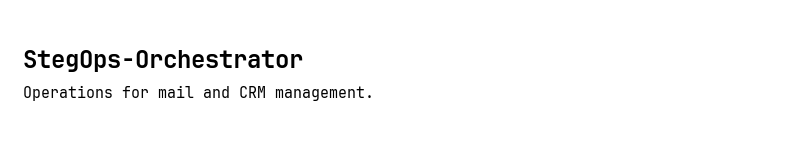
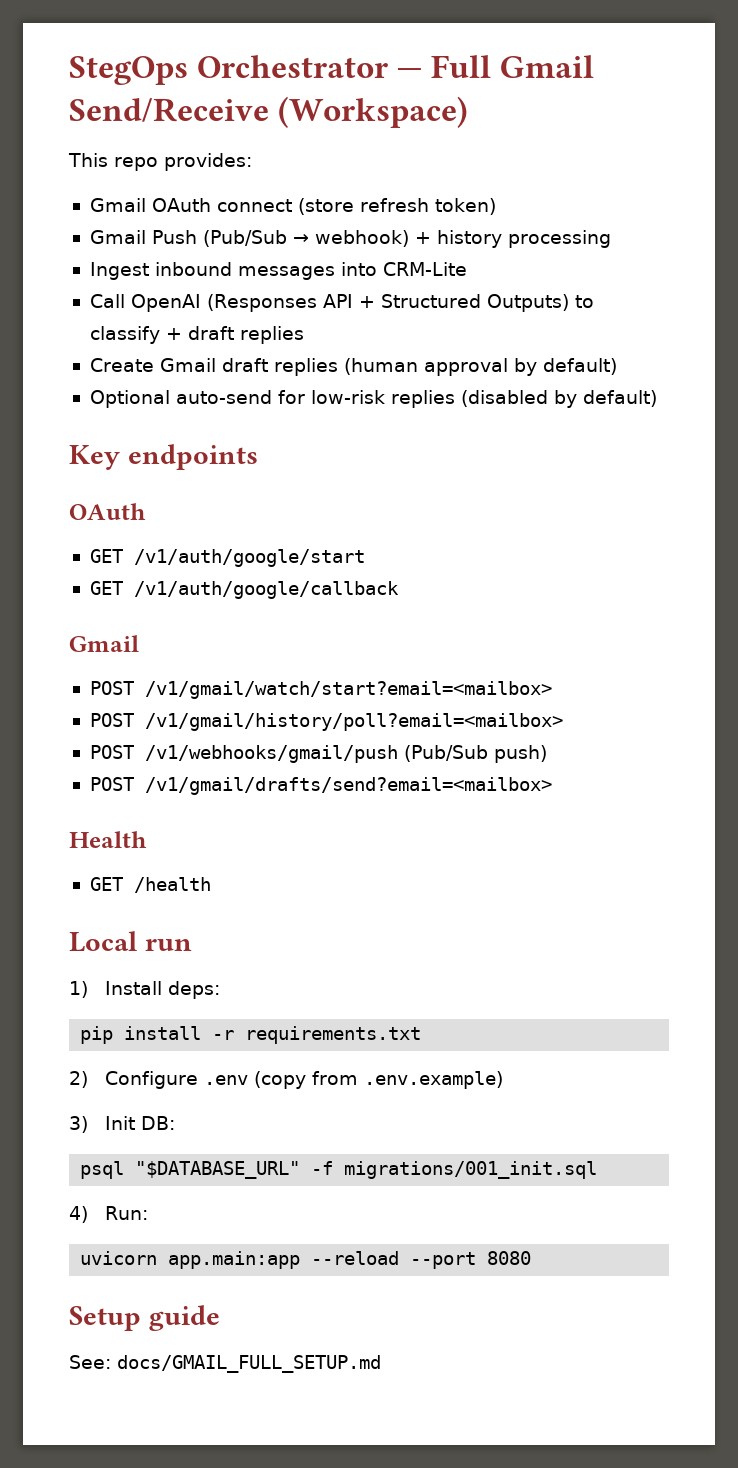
- StegOps-Orchestrator
- Operations for mail and CRM management.
+ StegOps Orchestrator — Full Gmail Send/Receive (Workspace)
+ This repo provides:
+ Gmail OAuth connect (store refresh token)
+ Gmail Push (Pub/Sub → webhook) + history processing
+ Ingest inbound messages into CRM-Lite
+ Call OpenAI (Responses API + Structured Outputs) to classify + draft replies
+ Create Gmail draft replies (human approval by default)
+ Optional auto-send for low-risk replies (disabled by default)
+ Key endpoints
+ OAuth
+ GET /v1/auth/google/start
+ GET /v1/auth/google/callback
+ Gmail
+ POST /v1/gmail/watch/start?email=<mailbox>
+ POST /v1/gmail/history/poll?email=<mailbox>
+ POST /v1/webhooks/gmail/push (Pub/Sub push)
+ POST /v1/gmail/drafts/send?email=<mailbox>
+ Health
+ GET /health
+ Local run
+ 1) Install deps:
+ pip install -r requirements.txt
+ 2) Configure .env (copy from .env.example)
+ 3) Init DB:
+ psql "$DATABASE_URL" -f migrations/001_init.sql
+ 4) Run:
+ uvicorn app.main:app --reload --port 8080
+ Setup guide
+ See: docs/GMAIL_FULL_SETUP.md

